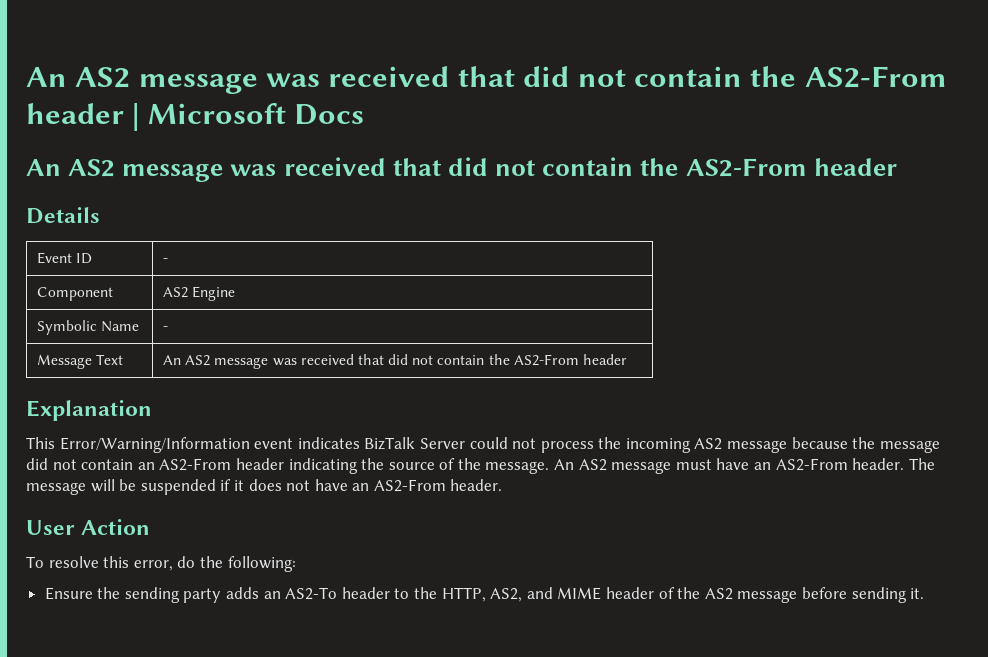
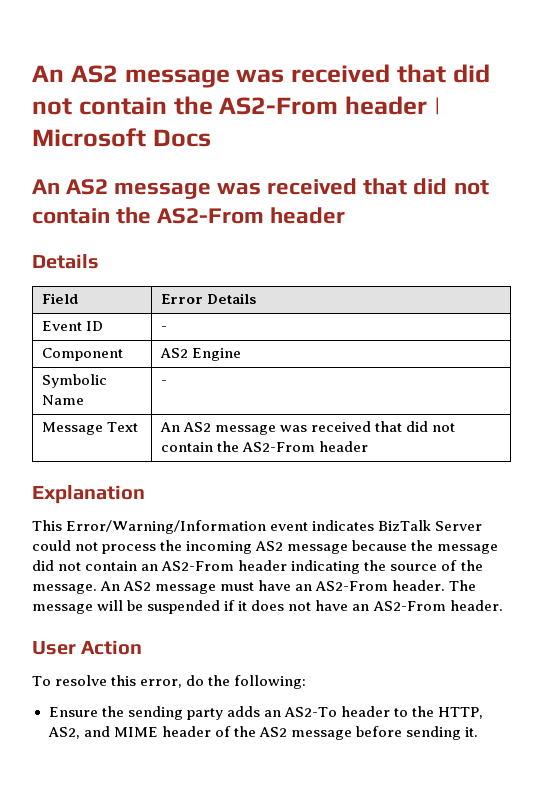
+ Field | Error Details

